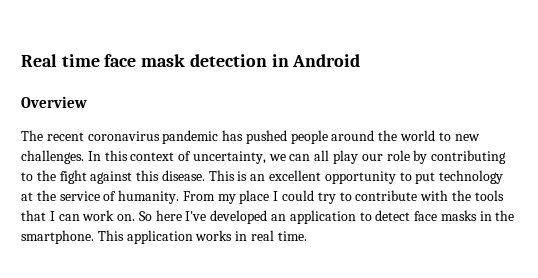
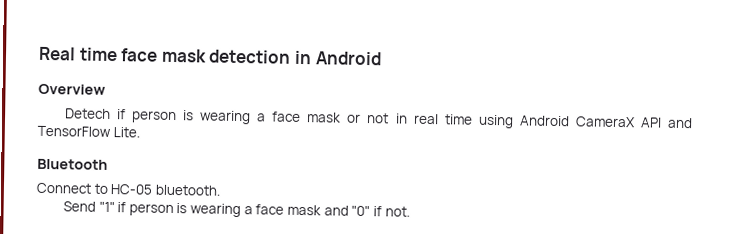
- The recent coronavirus pandemic has pushed people around the world to new challenges. In this context of uncertainty, we can all play our role by contributing to the fight against this disease. This is an excellent opportunity to put technology at the service of humanity. From my place I could try to contribute with the tools that I can work on. So here I've developed an application to detect face masks in the smartphone. This application works in real time.
+ Detech if person is wearing a face mask or not in real time using Android CameraX API and TensorFlow Lite.
+ Bluetooth
+ Connect to HC-05 bluetooth.
+ Send "1" if person is wearing a face mask and "0" if not.

